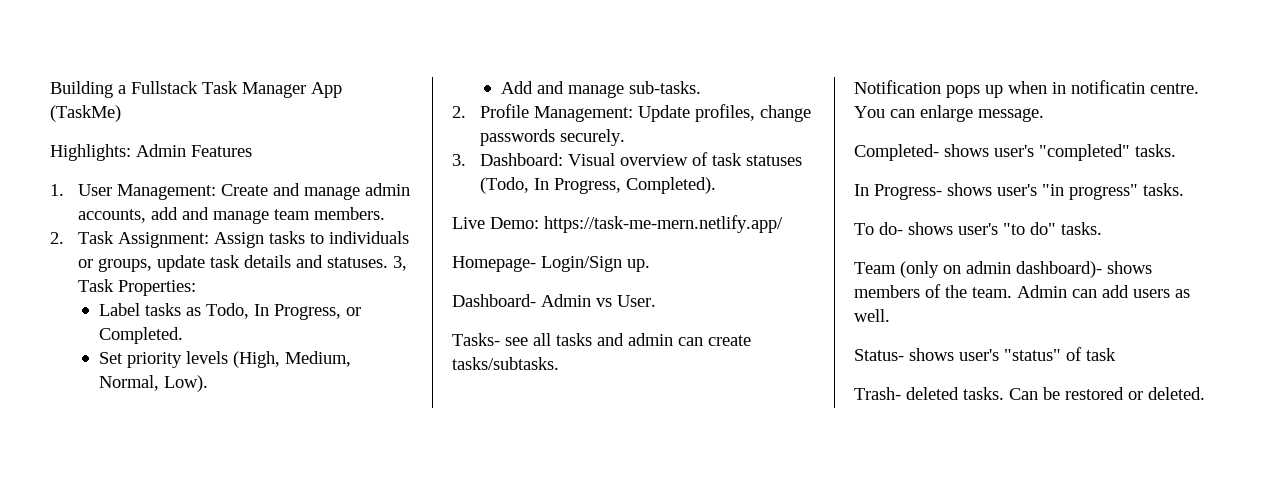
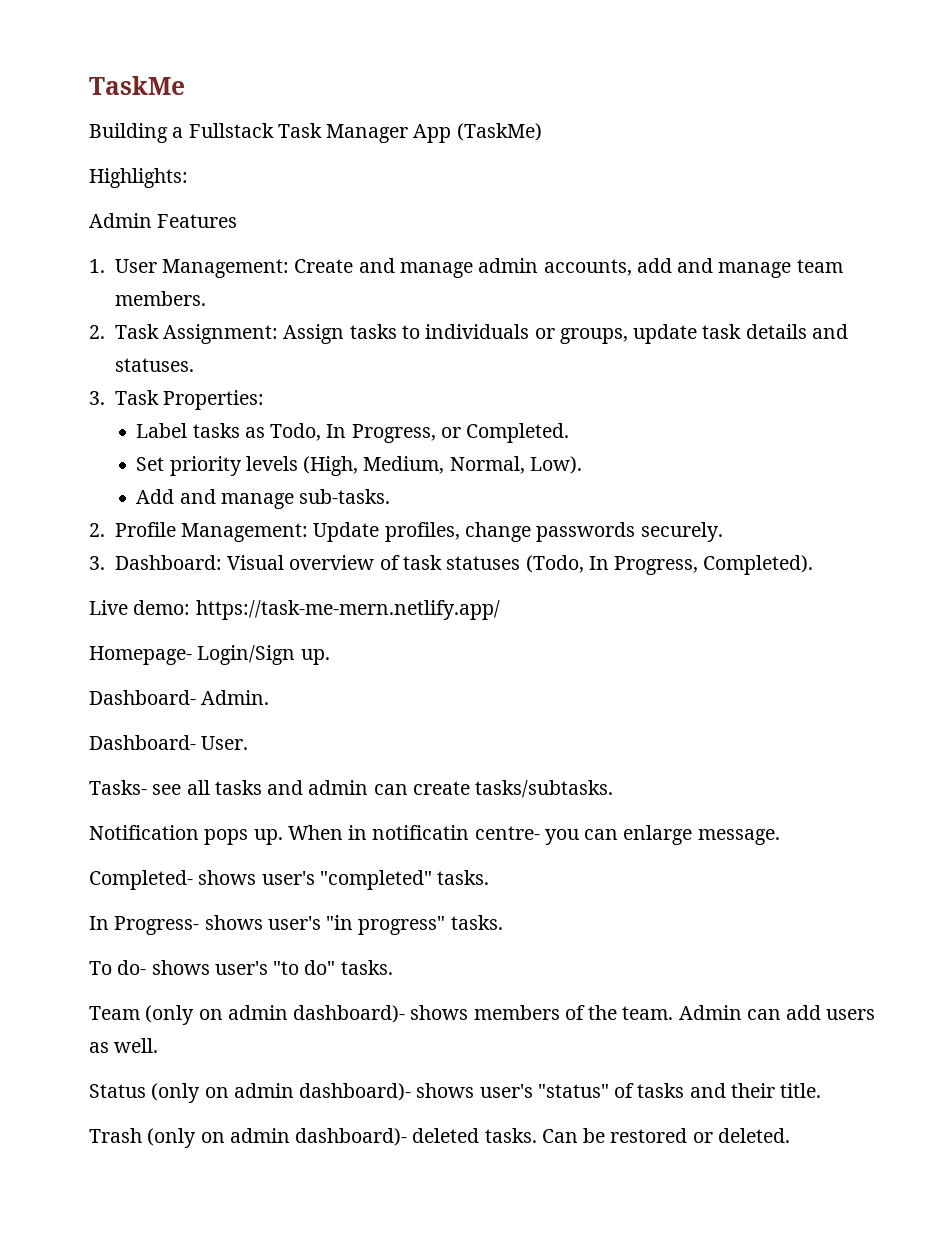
+ TaskMe
- Highlights: Admin Features
+ Highlights:
+ Admin Features
- 2. Task Assignment: Assign tasks to individuals or groups, update task details and statuses. 3, Task Properties:
+ 2. Task Assignment: Assign tasks to individuals or groups, update task details and statuses.
+ 3. Task Properties:
- Live Demo: https://task-me-mern.netlify.app/
+ Live demo: https://task-me-mern.netlify.app/
- Dashboard- Admin vs User.
+ Dashboard- Admin.
+ Dashboard- User.
- Notification pops up when in notificatin centre. You can enlarge message.
+ Notification pops up. When in notificatin centre- you can enlarge message.
- Status- shows user's "status" of task
- Trash- deleted tasks.
+ Status (only on admin dashboard)- shows user's "status" of tasks and their title.
+ Trash (only on admin dashboard)- deleted tasks.

